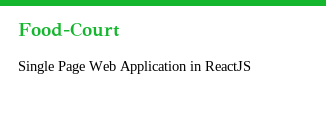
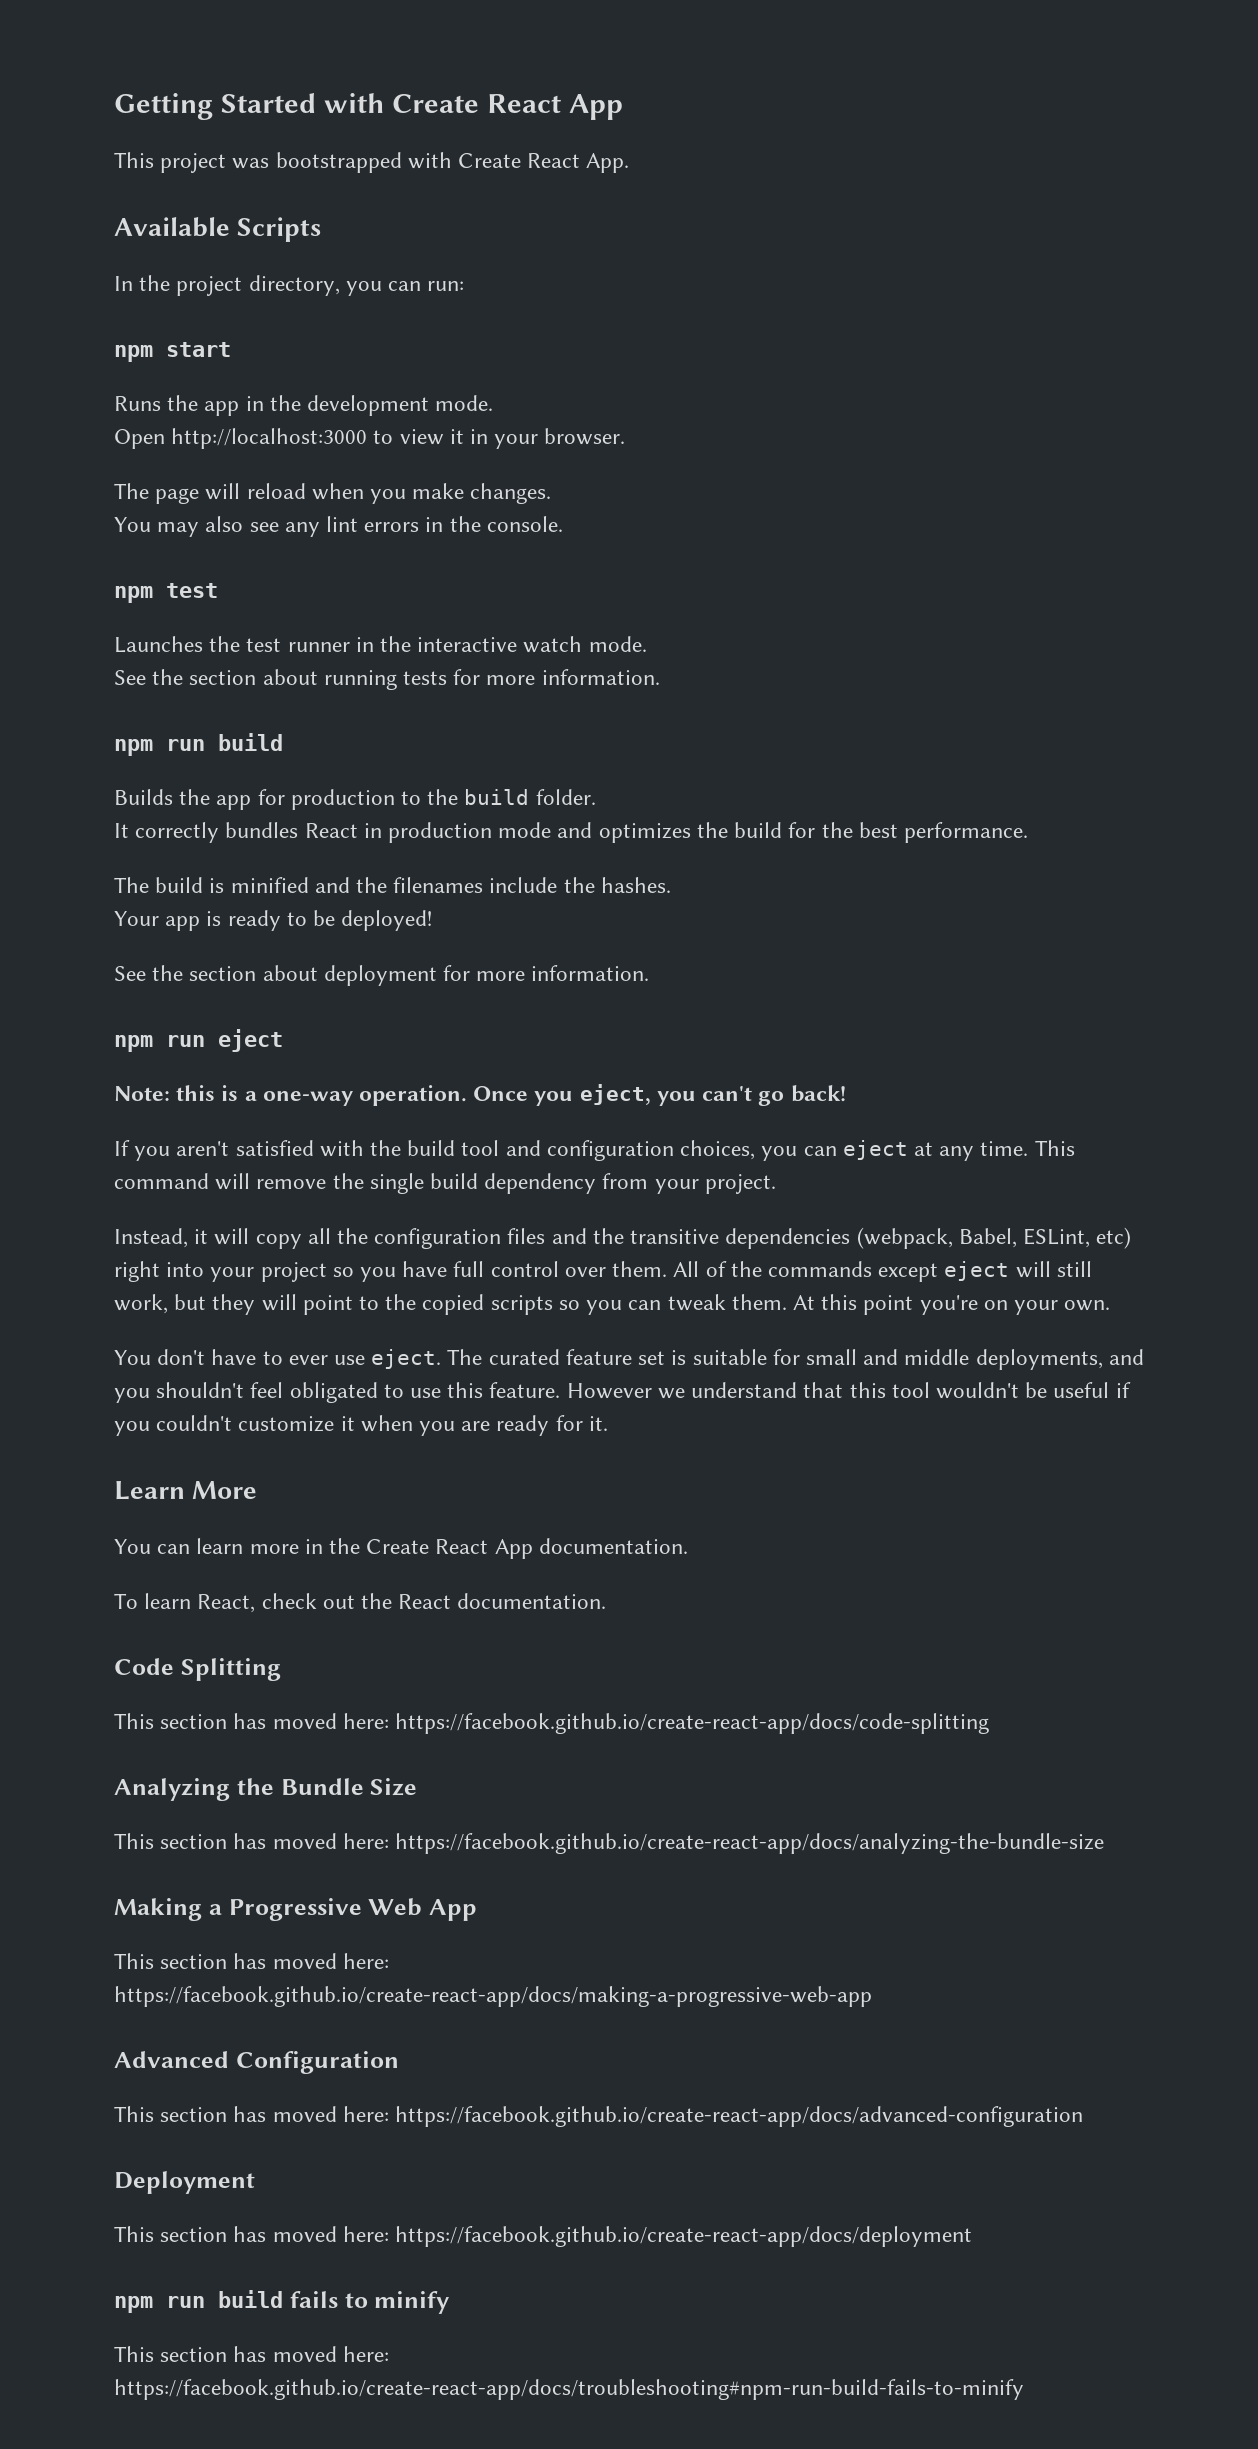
- Food-Court
- Single Page Web Application in ReactJS
+ Getting Started with Create React App
+ This project was bootstrapped with Create React App.
+ Available Scripts
+ In the project directory, you can run:
+ npm start
+ Runs the app in the development mode.
+ Open http://localhost:3000 to view it in your browser.
+ The page will reload when you make changes.
+ You may also see any lint errors in the console.
+ npm test
+ Launches the test runner in the interactive watch mode.
+ See the section about running tests for more information.
+ npm run build
+ Builds the app for production to the build folder.
+ It correctly bundles React in production mode and optimizes the build for the best performance.
+ The build is minified and the filenames include the hashes.
+ Your app is ready to be deployed!
+ See the section about deployment for more information.
+ npm run eject
+ Note: this is a one-way operation. Once you eject, you can't go back!
+ If you aren't satisfied with the build tool and configuration choices, you can eject at any time. This command will remove the single build dependency from your project.
+ Instead, it will copy all the configuration files and the transitive dependencies (webpack, Babel, ESLint, etc) right into your project so you have full control over them. All of the commands except eject will still work, but they will point to the copied scripts so you can tweak them. At this point you're on your own.
+ You don't have to ever use eject. The curated feature set is suitable for small and middle deployments, and you shouldn't feel obligated to use this feature. However we understand that this tool wouldn't be useful if you couldn't customize it when you are ready for it.
+ Learn More
+ You can learn more in the Create React App documentation.
+ To learn React, check out the React documentation.
+ Code Splitting
+ This section has moved here: https://facebook.github.io/create-react-app/docs/code-splitting
+ Analyzing the Bundle Size
+ This section has moved here: https://facebook.github.io/create-react-app/docs/analyzing-the-bundle-size
+ Making a Progressive Web App
+ This section has moved here: https://facebook.github.io/create-react-app/docs/making-a-progressive-web-app
+ Advanced Configuration
+ This section has moved here: https://facebook.github.io/create-react-app/docs/advanced-configuration
+ Deployment
+ This section has moved here: https://facebook.github.io/create-react-app/docs/deployment
+ npm run build fails to minify
+ This section has moved here: https://facebook.github.io/create-react-app/docs/troubleshooting#npm-run-build-fails-to-minify

